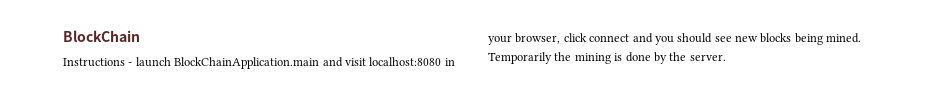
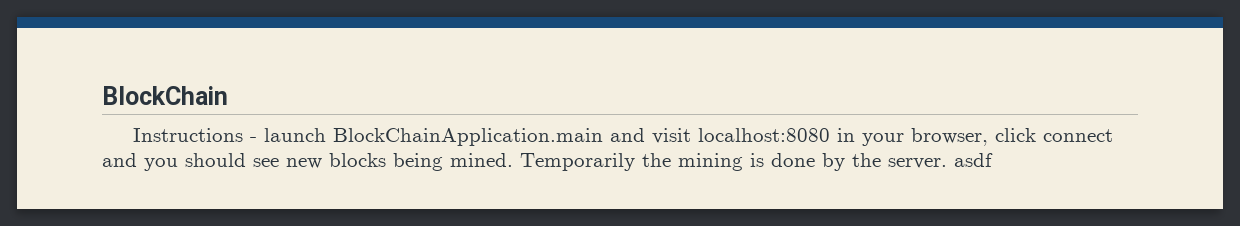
- Temporarily the mining is done by the server.
+ Temporarily the mining is done by the server. asdf

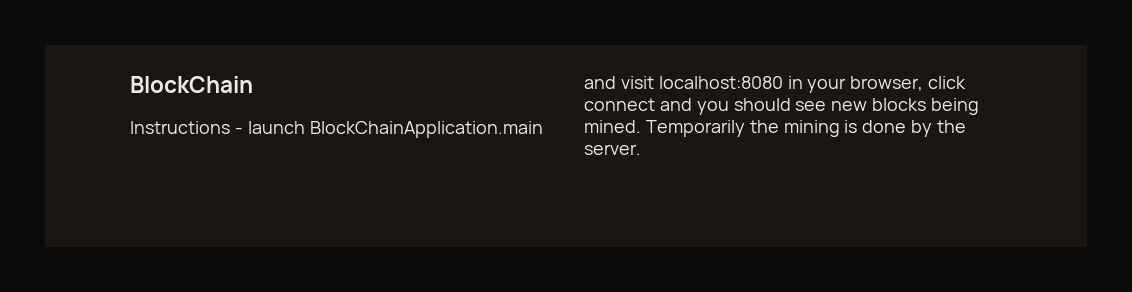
- Temporarily the mining is done by the server. asdf
+ Temporarily the mining is done by the server.

